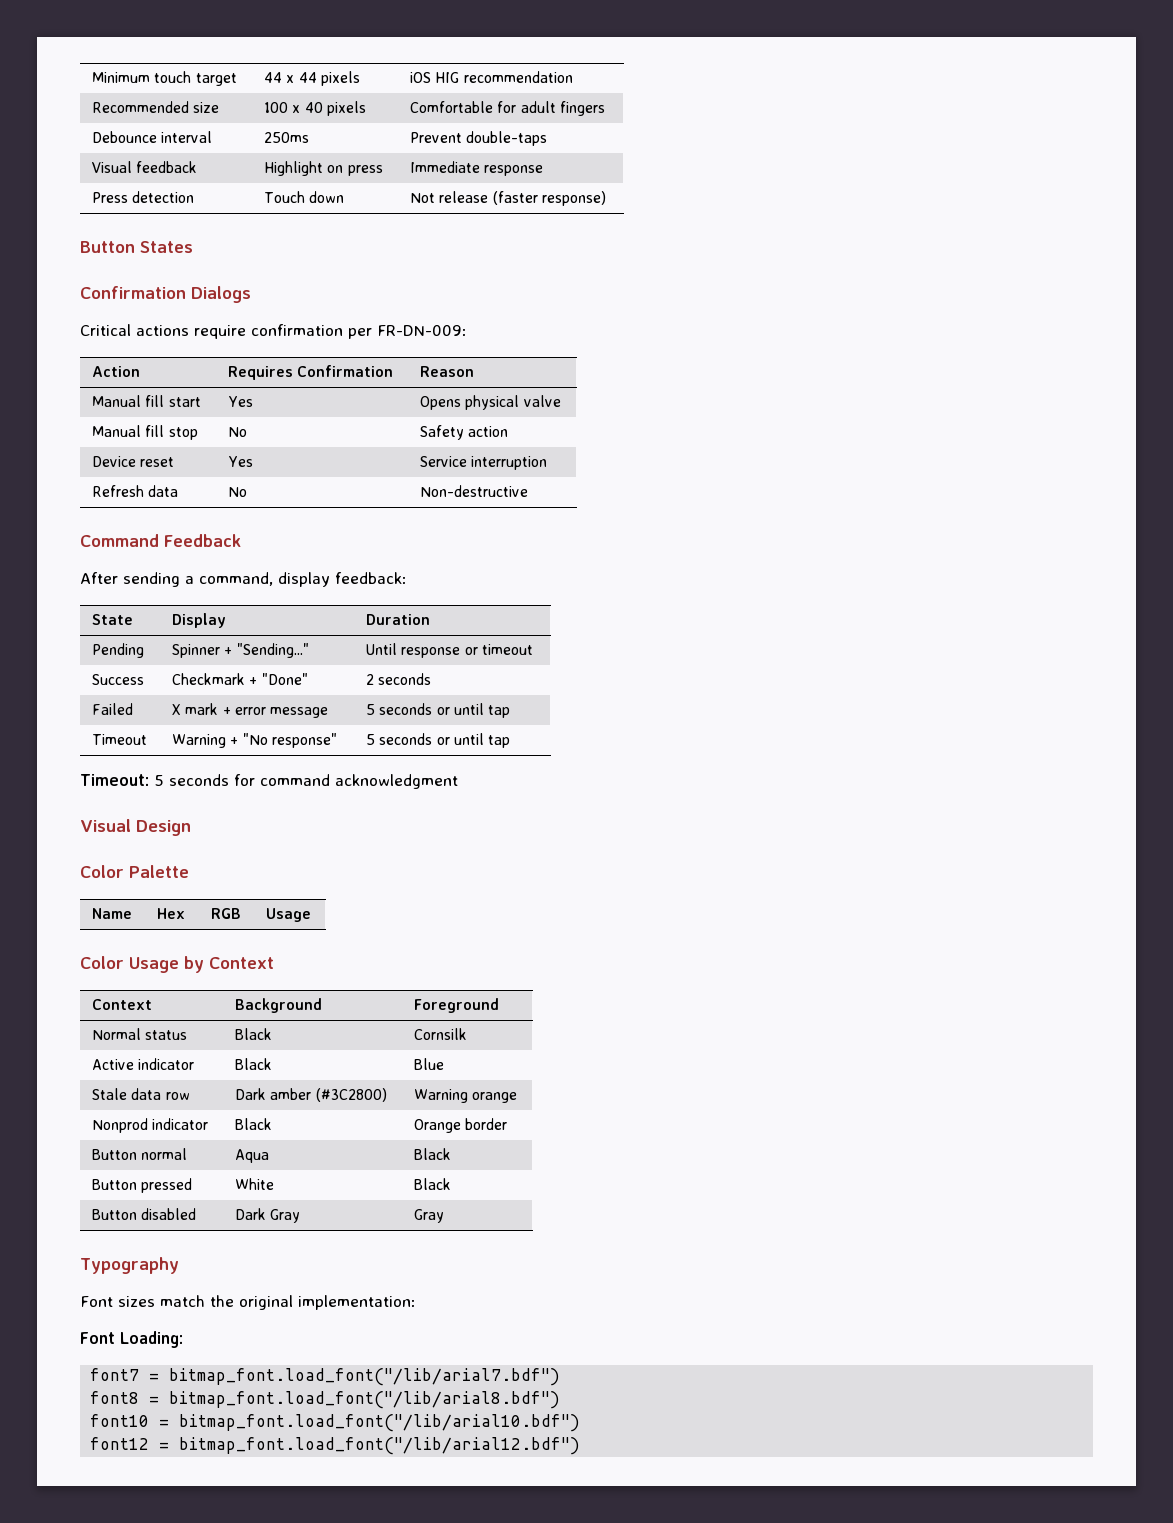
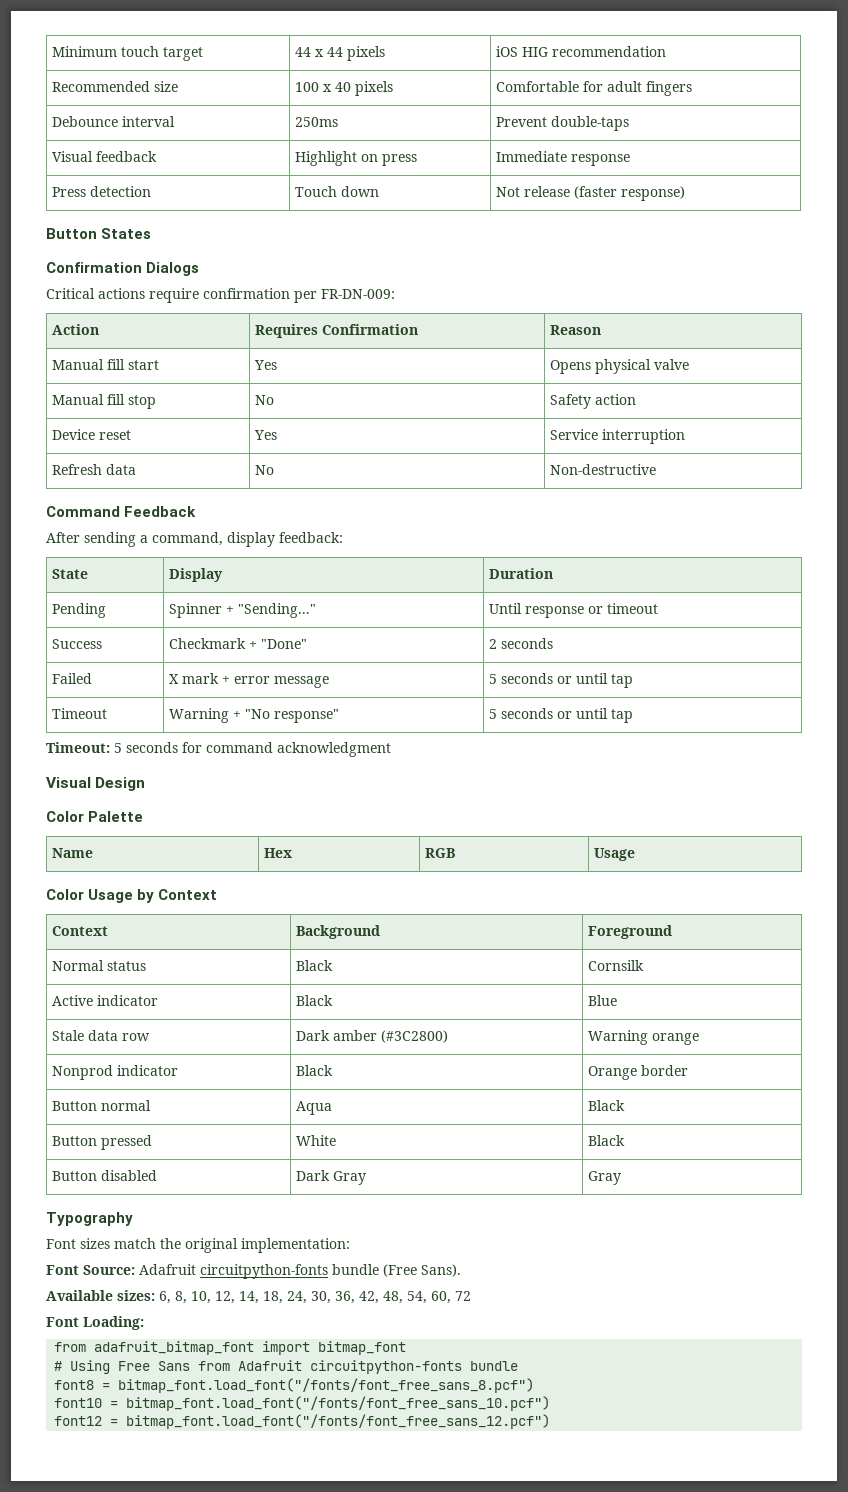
+ Font Source: Adafruit circuitpython-fonts bundle (Free Sans).
+ Available sizes: 6, 8, 10, 12, 14, 18, 24, 30, 36, 42, 48, 54, 60, 72
  Font Loading:
- font7 = bitmap_font.load_font("/lib/arial7.bdf")
+ from adafruit_bitmap_font import bitmap_font
+ # Using Free Sans from Adafruit circuitpython-fonts bundle
- font8 = bitmap_font.load_font("/lib/arial8.bdf")
+ font8 = bitmap_font.load_font("/fonts/font_free_sans_8.pcf")
- font10 = bitmap_font.load_font("/lib/arial10.bdf")
+ font10 = bitmap_font.load_font("/fonts/font_free_sans_10.pcf")
- font12 = bitmap_font.load_font("/lib/arial12.bdf")
+ font12 = bitmap_font.load_font("/fonts/font_free_sans_12.pcf")

